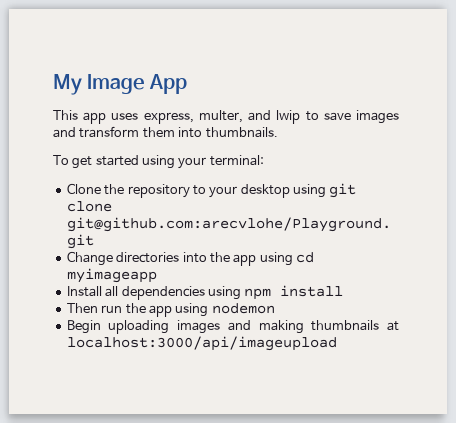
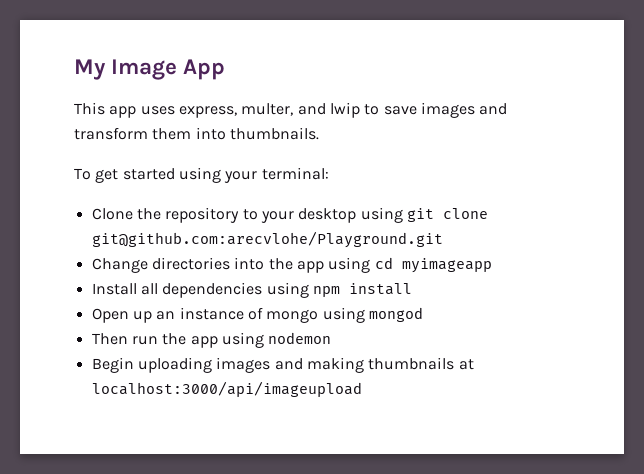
+ Open up an instance of mongo using mongod

